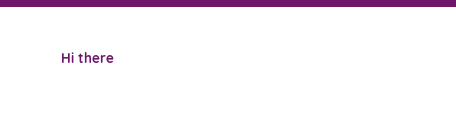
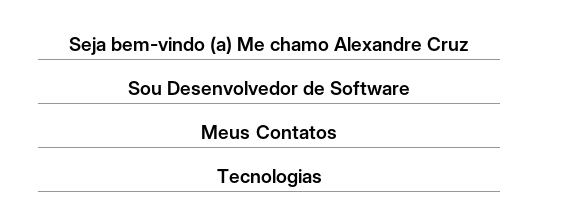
- Hi there
+ Seja bem-vindo (a) Me chamo Alexandre Cruz
+ Sou Desenvolvedor de Software
+ Meus Contatos
+ Tecnologias

